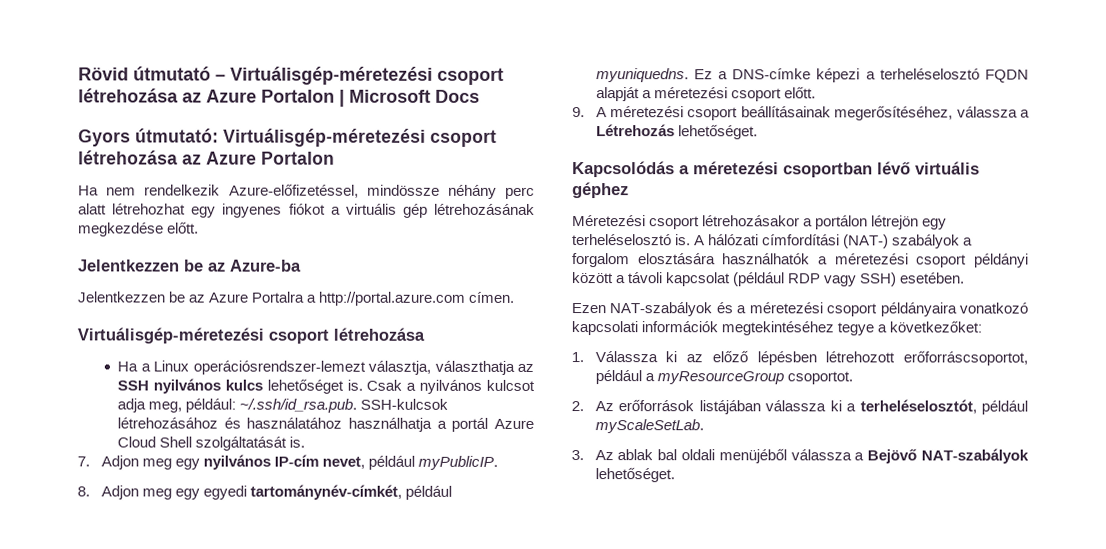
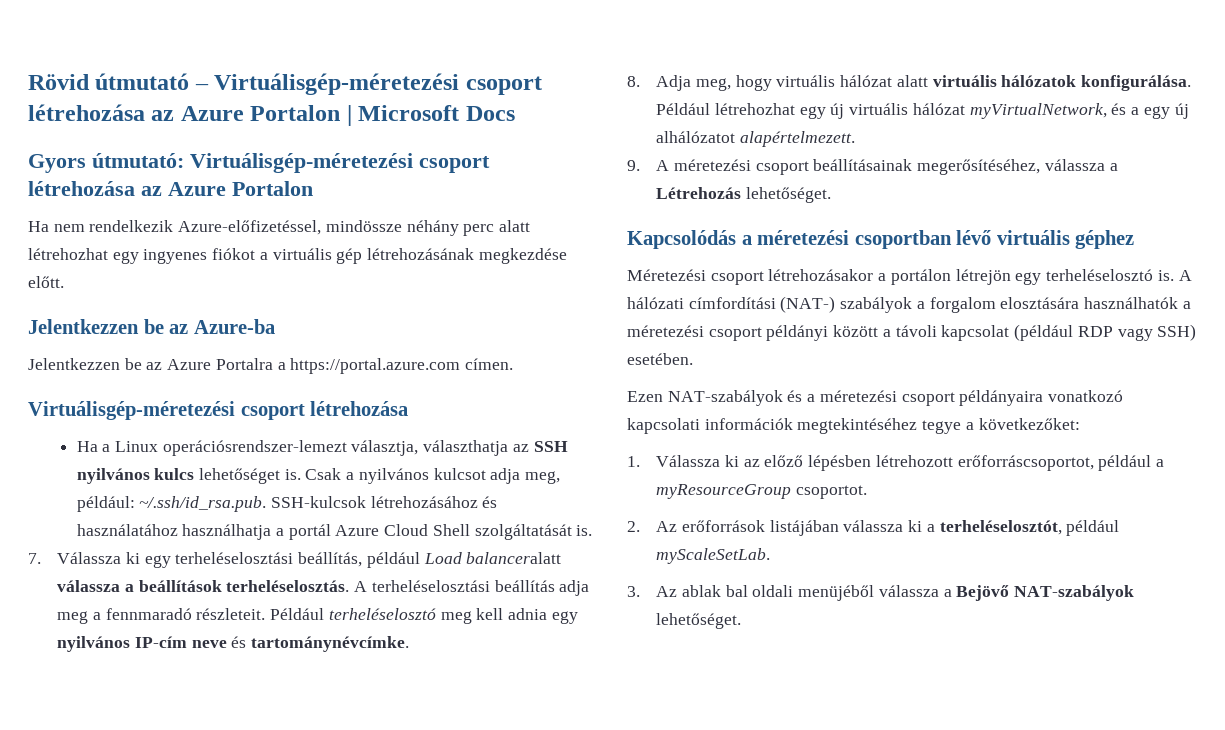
- Jelentkezzen be az Azure Portalra a http://portal.azure.com címen.
+ Jelentkezzen be az Azure Portalra a https://portal.azure.com címen.
- 7. Adjon meg egy nyilvános IP-cím nevet, például myPublicIP.
- 8. Adjon meg egy egyedi tartománynév-címkét, például myuniquedns. Ez a DNS-címke képezi a terheléselosztó FQDN alapját a méretezési csoport előtt.
+ 7. Válassza ki egy terheléselosztási beállítás, például Load balanceralatt válassza a beállítások terheléselosztás. A terheléselosztási beállítás adja meg a fennmaradó részleteit. Például terheléselosztó meg kell adnia egy nyilvános IP-cím neve és tartománynévcímke.
+ 8. Adja meg, hogy virtuális hálózat alatt virtuális hálózatok konfigurálása. Például létrehozhat egy új virtuális hálózat myVirtualNetwork, és a egy új alhálózatot alapértelmezett.

